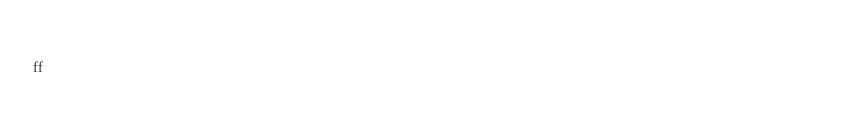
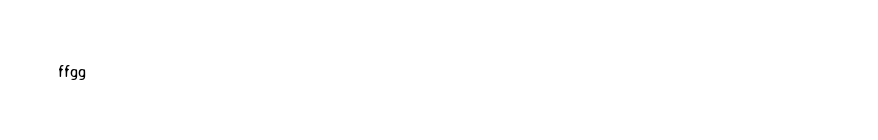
- ff
+ ffgg

